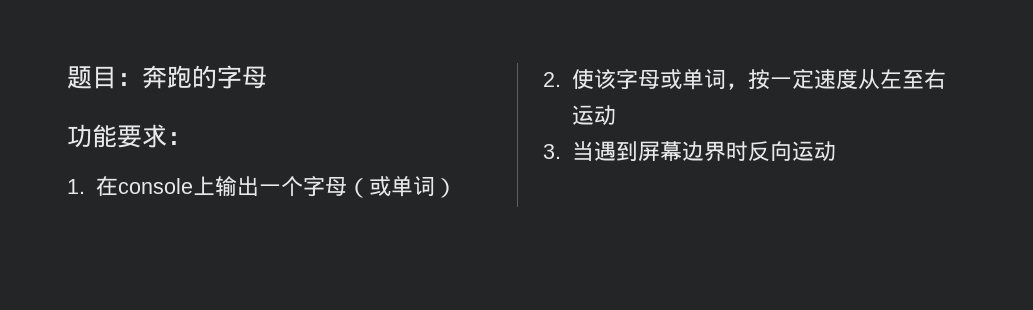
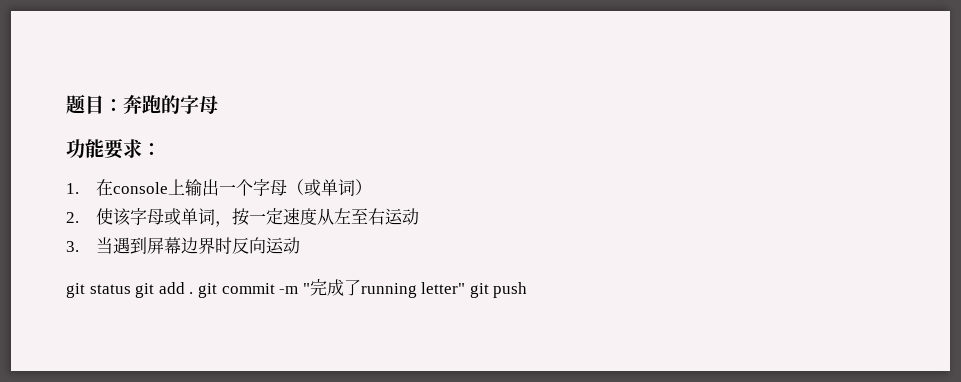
+ git status git add . git commit -m "完成了running letter" git push

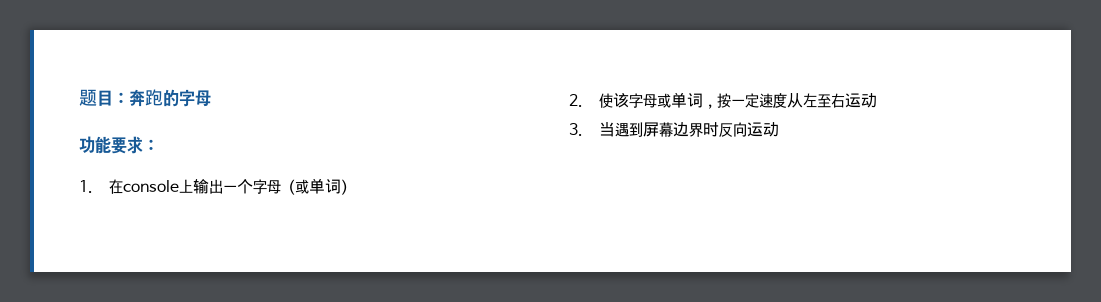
- git status git add . git commit -m "完成了running letter" git push

